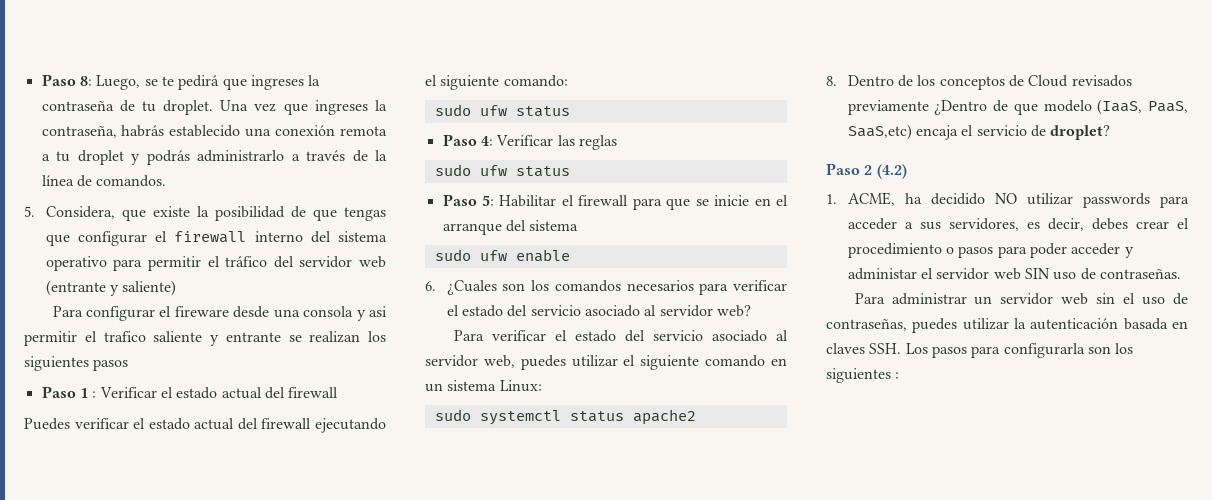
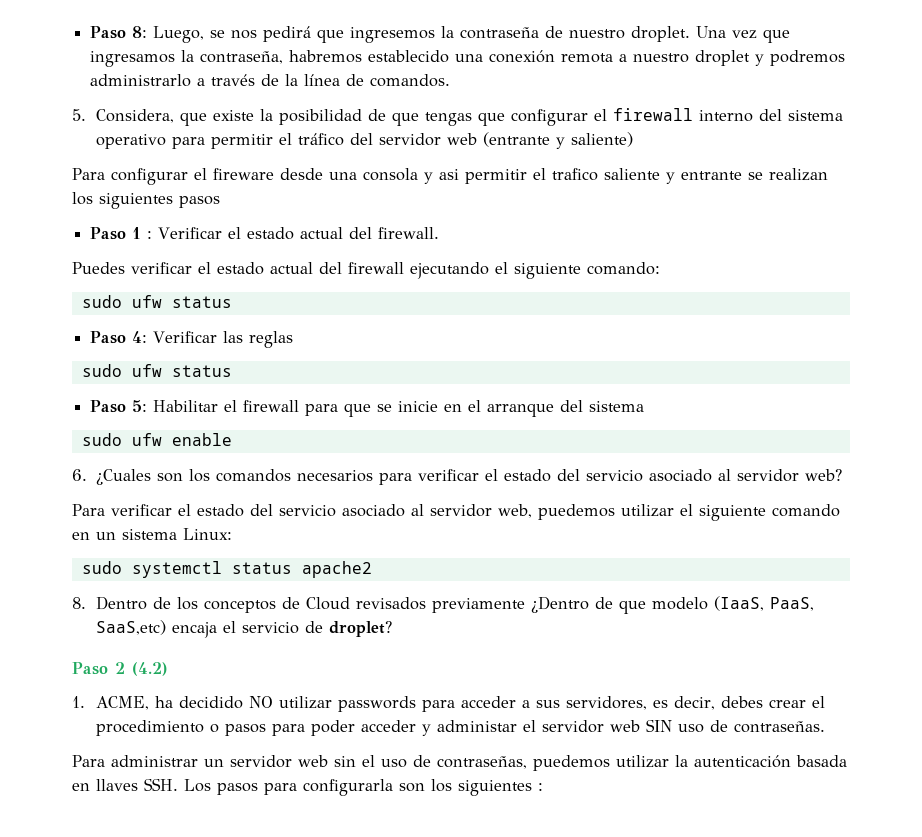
- Paso 8: Luego, se te pedirá que ingreses la contraseña de tu droplet.
+ Paso 8: Luego, se nos pedirá que ingresemos la contraseña de nuestro droplet.
- Una vez que ingreses la contraseña, habrás establecido una conexión remota a tu droplet y podrás administrarlo a través de la línea de comandos.
+ Una vez que ingresamos la contraseña, habremos establecido una conexión remota a nuestro droplet y podremos administrarlo a través de la línea de comandos.
- Paso 1 : Verificar el estado actual del firewall
+ Paso 1 : Verificar el estado actual del firewall.
- Para verificar el estado del servicio asociado al servidor web, puedes utilizar el siguiente comando en un sistema Linux:
+ Para verificar el estado del servicio asociado al servidor web, puedemos utilizar el siguiente comando en un sistema Linux:
- Para administrar un servidor web sin el uso de contraseñas, puedes utilizar la autenticación basada en claves SSH. Los pasos para configurarla son los siguientes :
+ Para administrar un servidor web sin el uso de contraseñas, puedemos utilizar la autenticación basada en llaves SSH. Los pasos para configurarla son los siguientes :

